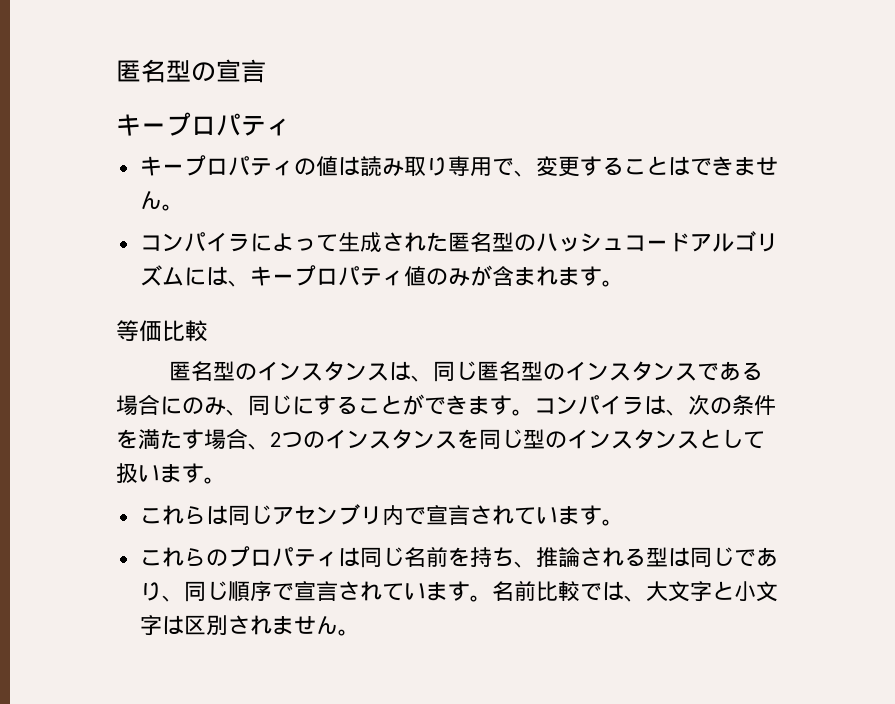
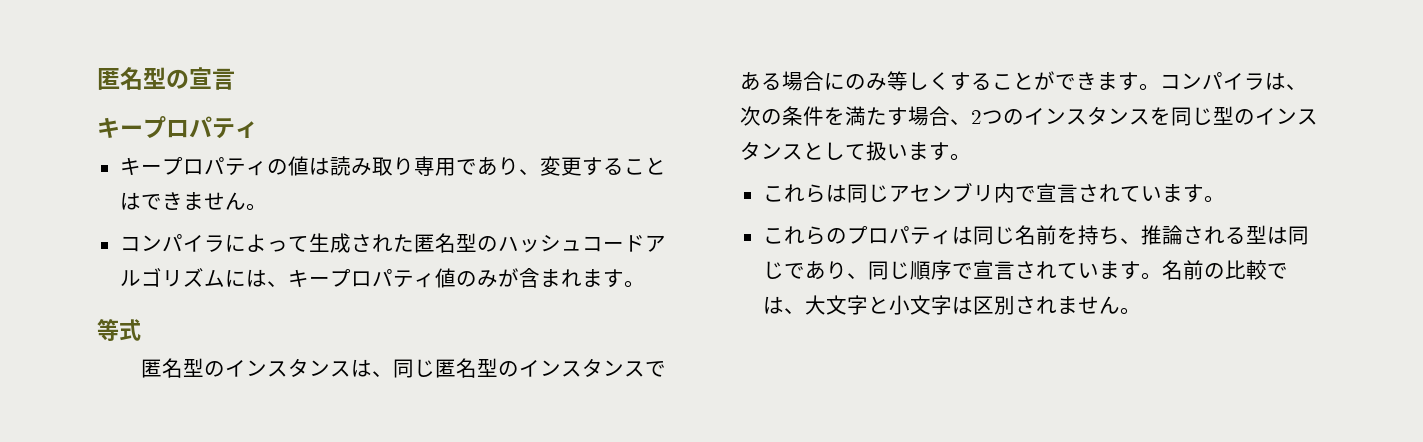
- キープロパティの値は読み取り専用で、変更することはできません。
+ キープロパティの値は読み取り専用であり、変更することはできません。
- 等価比較
+ 等式
- 匿名型のインスタンスは、同じ匿名型のインスタンスである場合にのみ、同じにすることができます。
+ 匿名型のインスタンスは、同じ匿名型のインスタンスである場合にのみ等しくすることができます。
- 名前比較では、大文字と小文字は区別されません。
+ 名前の比較では、大文字と小文字は区別されません。

